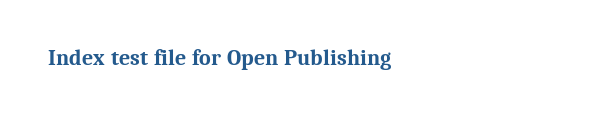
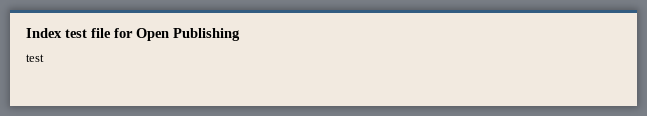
  Index test file for Open Publishing
+ test

